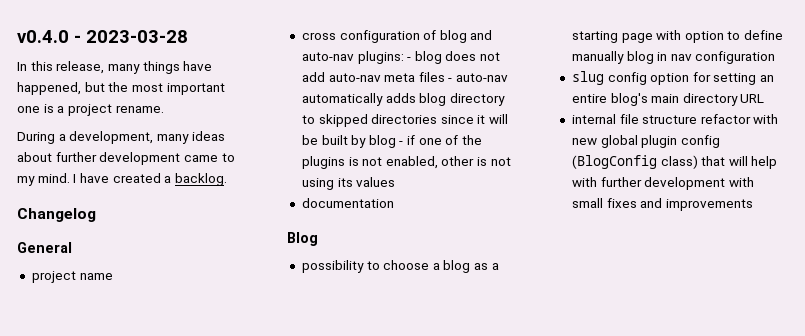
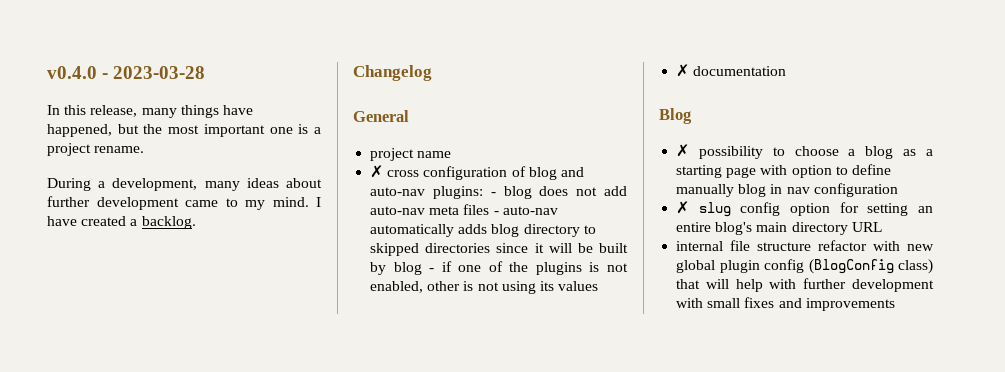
- cross configuration of blog and auto-nav plugins: - blog does not add auto-nav meta files - auto-nav automatically adds blog directory to skipped directories since it will be built by blog - if one of the plugins is not enabled, other is not using its values
+ ✗ cross configuration of blog and auto-nav plugins: - blog does not add auto-nav meta files - auto-nav automatically adds blog directory to skipped directories since it will be built by blog - if one of the plugins is not enabled, other is not using its values
- documentation
+ ✗ documentation
- possibility to choose a blog as a starting page with option to define manually blog in nav configuration
+ ✗ possibility to choose a blog as a starting page with option to define manually blog in nav configuration
- slug config option for setting an entire blog's main directory URL
+ ✗ slug config option for setting an entire blog's main directory URL

